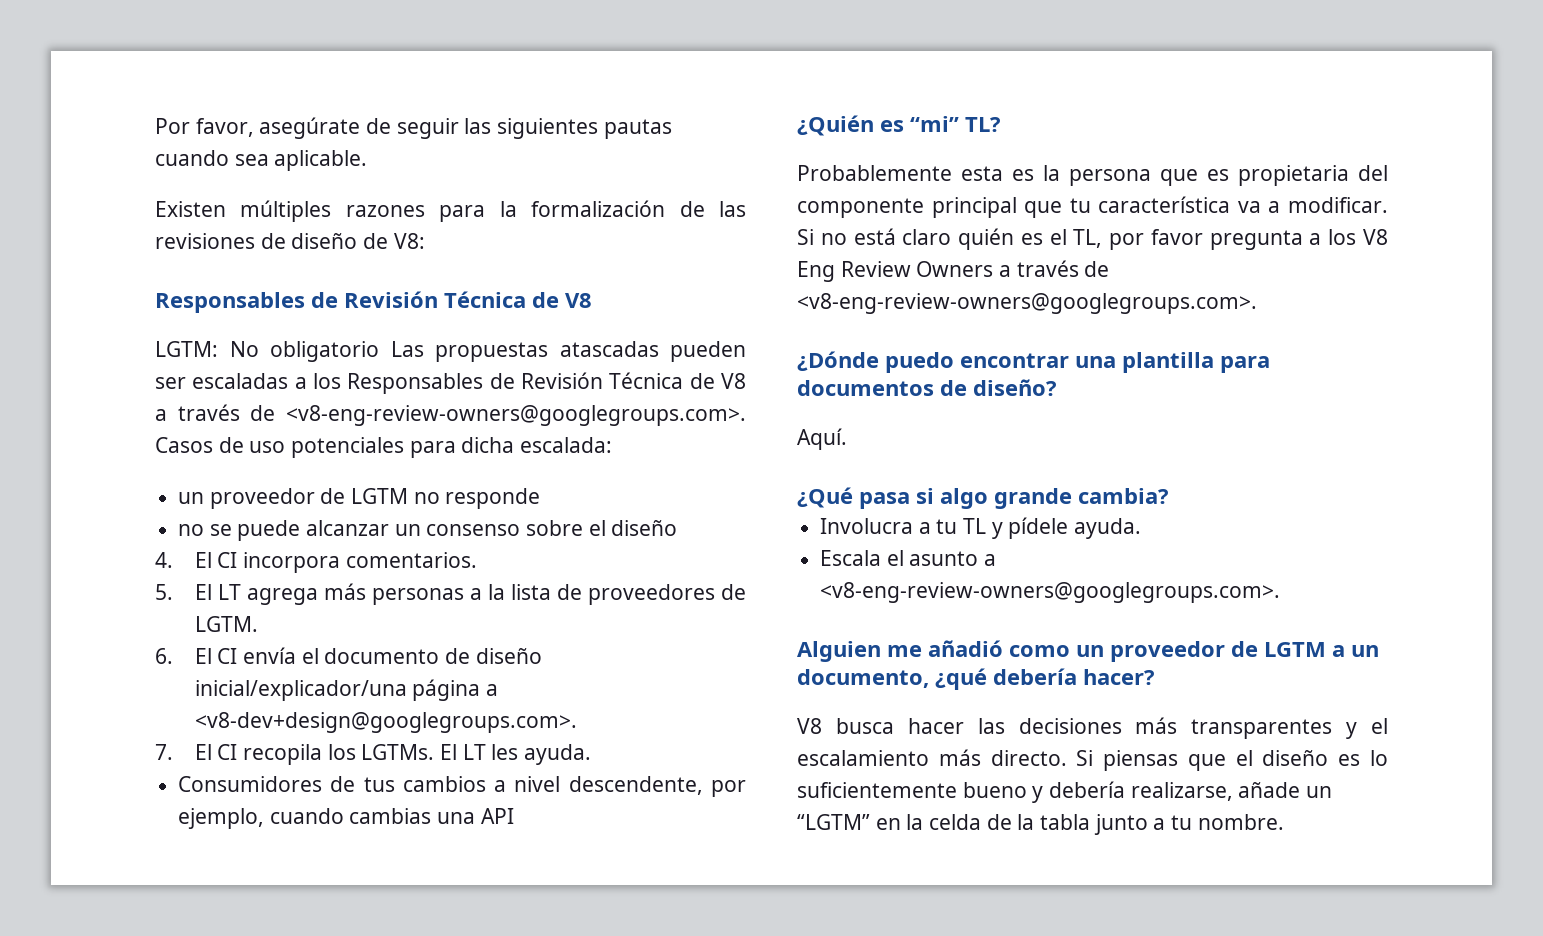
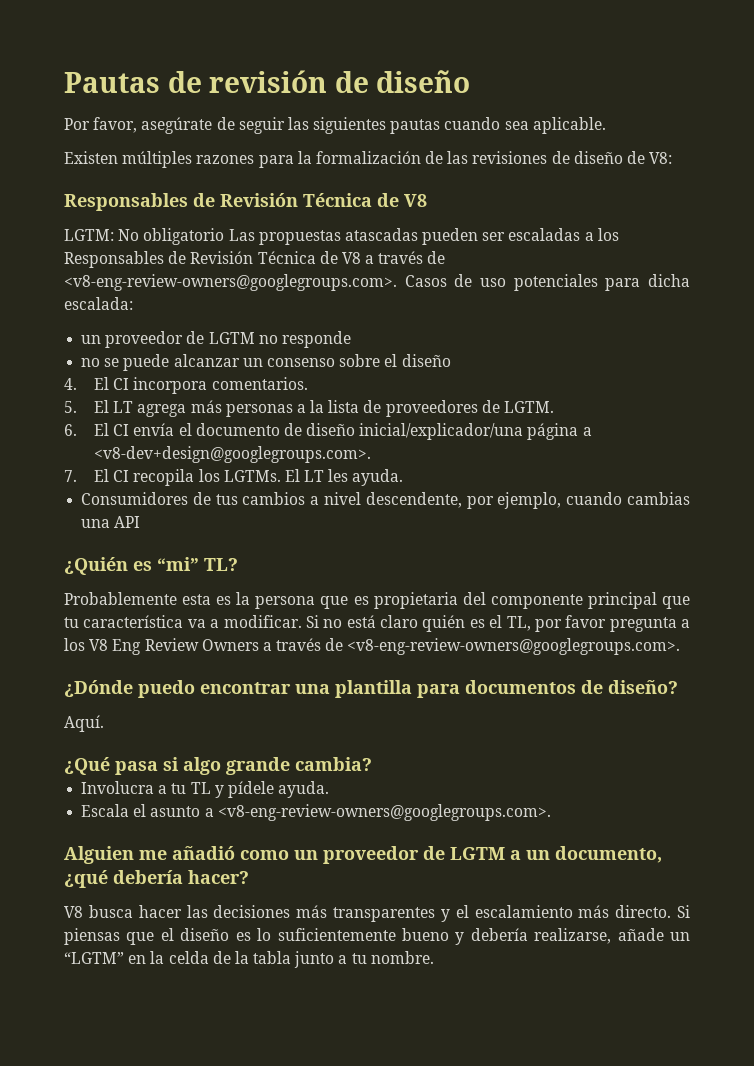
+ Pautas de revisión de diseño

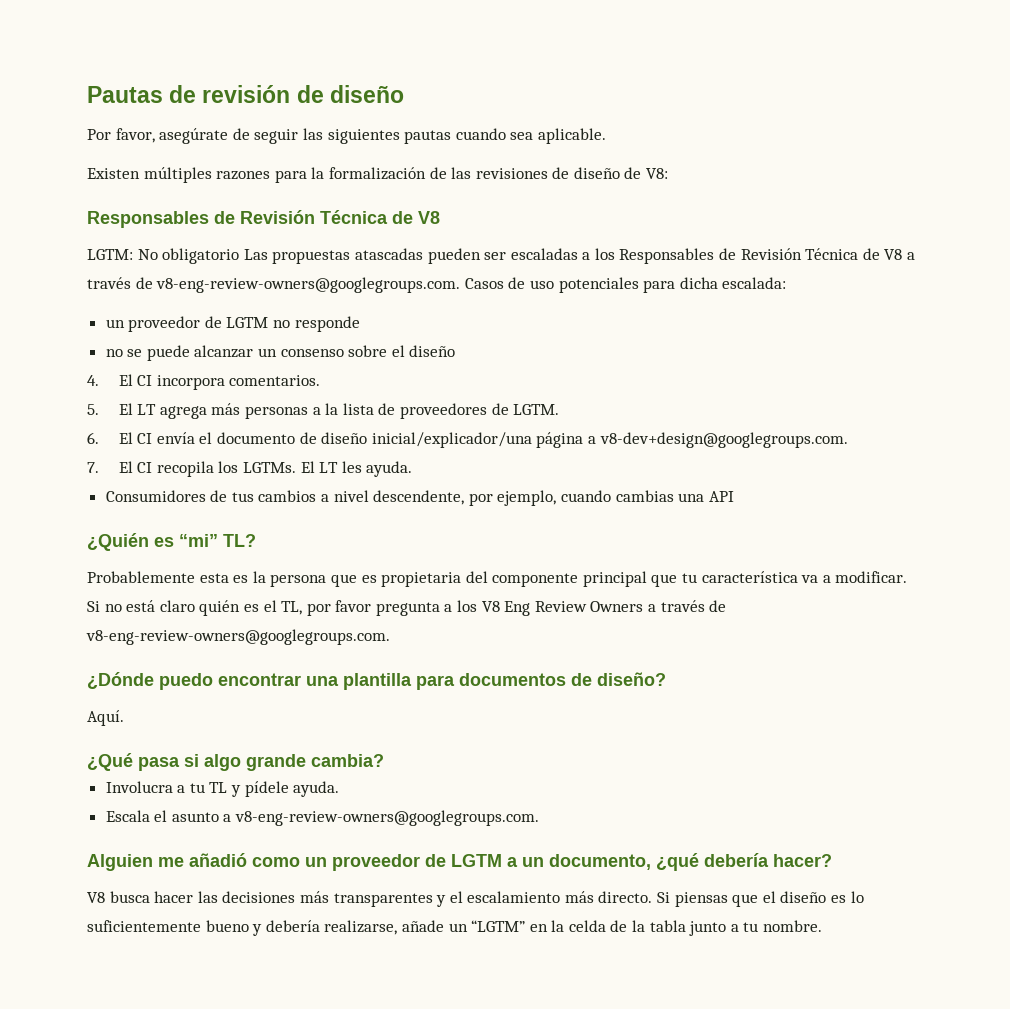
- LGTM: No obligatorio Las propuestas atascadas pueden ser escaladas a los Responsables de Revisión Técnica de V8 a través de <v8-eng-review-owners@googlegroups.com>. Casos de uso potenciales para dicha escalada:
+ LGTM: No obligatorio Las propuestas atascadas pueden ser escaladas a los Responsables de Revisión Técnica de V8 a través de v8-eng-review-owners@googlegroups.com. Casos de uso potenciales para dicha escalada:
- 6. El CI envía el documento de diseño inicial/explicador/una página a <v8-dev+design@googlegroups.com>.
+ 6. El CI envía el documento de diseño inicial/explicador/una página a v8-dev+design@googlegroups.com.
- Si no está claro quién es el TL, por favor pregunta a los V8 Eng Review Owners a través de <v8-eng-review-owners@googlegroups.com>.
+ Si no está claro quién es el TL, por favor pregunta a los V8 Eng Review Owners a través de v8-eng-review-owners@googlegroups.com.
- Escala el asunto a <v8-eng-review-owners@googlegroups.com>.
+ Escala el asunto a v8-eng-review-owners@googlegroups.com.

